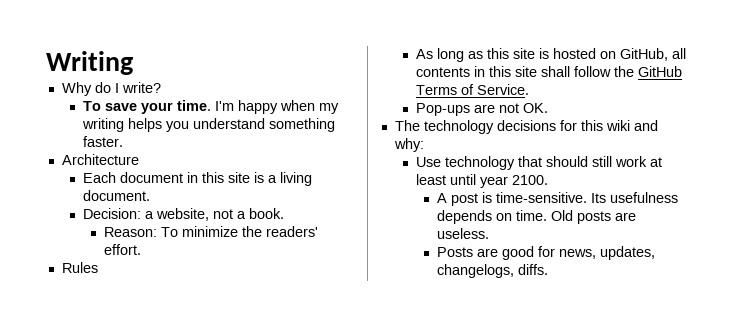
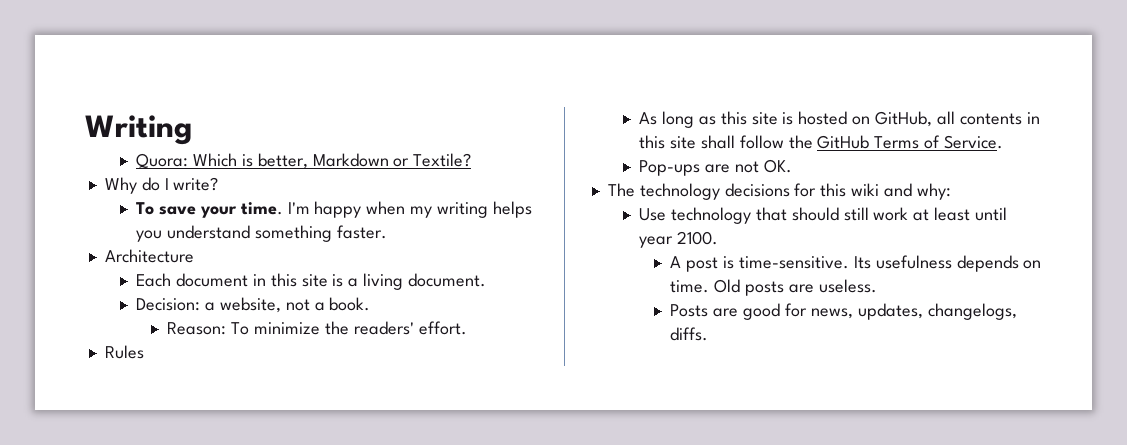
+ Quora: Which is better, Markdown or Textile?

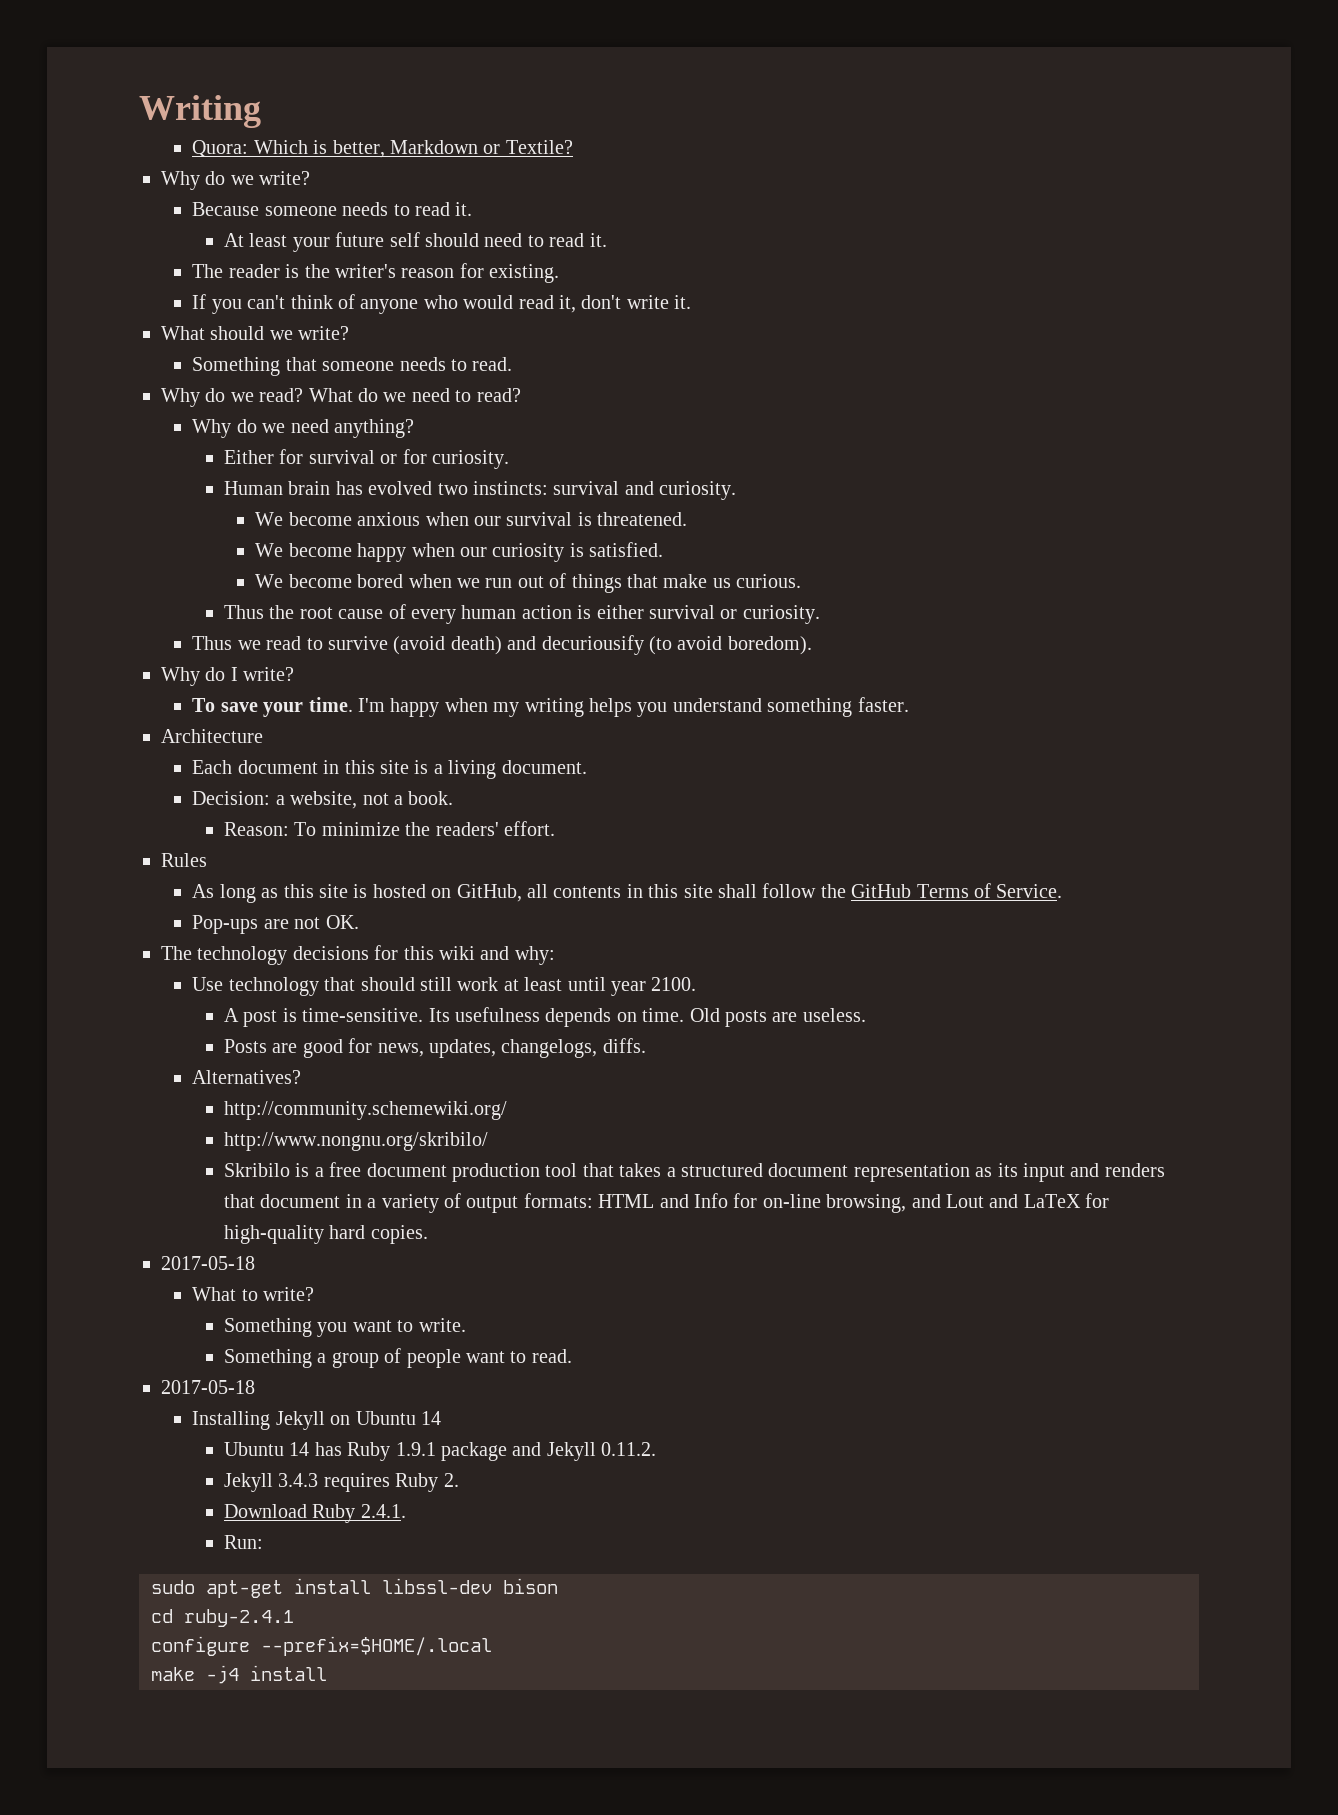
+ Why do we write?
+ Because someone needs to read it.
+ At least your future self should need to read it.
+ The reader is the writer's reason for existing.
+ If you can't think of anyone who would read it, don't write it.
+ What should we write?
+ Something that someone needs to read.
+ Why do we read? What do we need to read?
+ Why do we need anything?
+ Either for survival or for curiosity.
+ Human brain has evolved two instincts: survival and curiosity.
+ We become anxious when our survival is threatened.
+ We become happy when our curiosity is satisfied.
+ We become bored when we run out of things that make us curious.
+ Thus the root cause of every human action is either survival or curiosity.
+ Thus we read to survive (avoid death) and decuriousify (to avoid boredom).
+ Alternatives?
+ http://community.schemewiki.org/
+ http://www.nongnu.org/skribilo/
+ Skribilo is a free document production tool that takes a structured document representation as its input and renders that document in a variety of output formats: HTML and Info for on-line browsing, and Lout and LaTeX for high-quality hard copies.
+ 2017-05-18
+ What to write?
+ Something you want to write.
+ Something a group of people want to read.
+ 2017-05-18
+ Installing Jekyll on Ubuntu 14
+ Ubuntu 14 has Ruby 1.9.1 package and Jekyll 0.11.2.
+ Jekyll 3.4.3 requires Ruby 2.
+ Download Ruby 2.4.1.
+ Run:
+ sudo apt-get install libssl-dev bison
+ cd ruby-2.4.1
+ configure --prefix=$HOME/.local
+ make -j4 install

